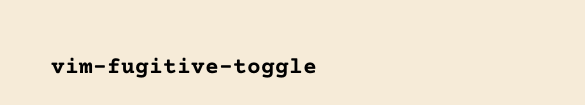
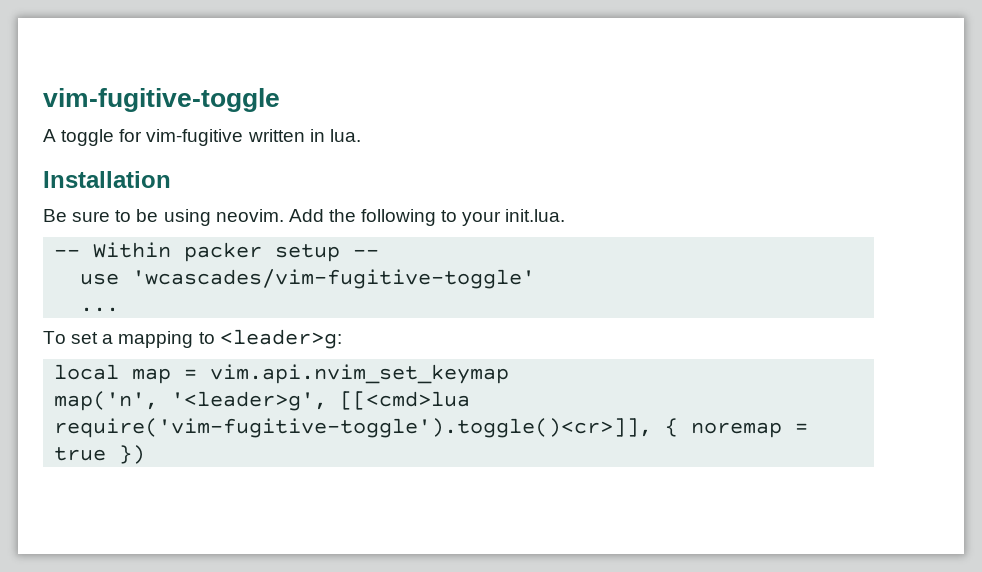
+ A toggle for vim-fugitive written in lua.
+ Installation
+ Be sure to be using neovim. Add the following to your init.lua.
+ -- Within packer setup --
+ use 'wcascades/vim-fugitive-toggle'
+ ...
+ To set a mapping to <leader>g:
+ local map = vim.api.nvim_set_keymap
+ map('n', '<leader>g', [[<cmd>lua require('vim-fugitive-toggle').toggle()<cr>]], { noremap = true })

